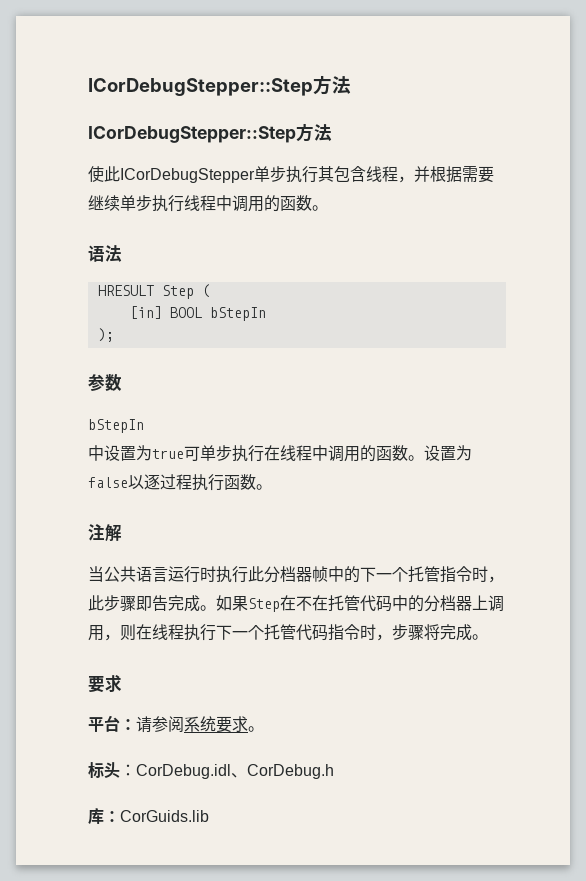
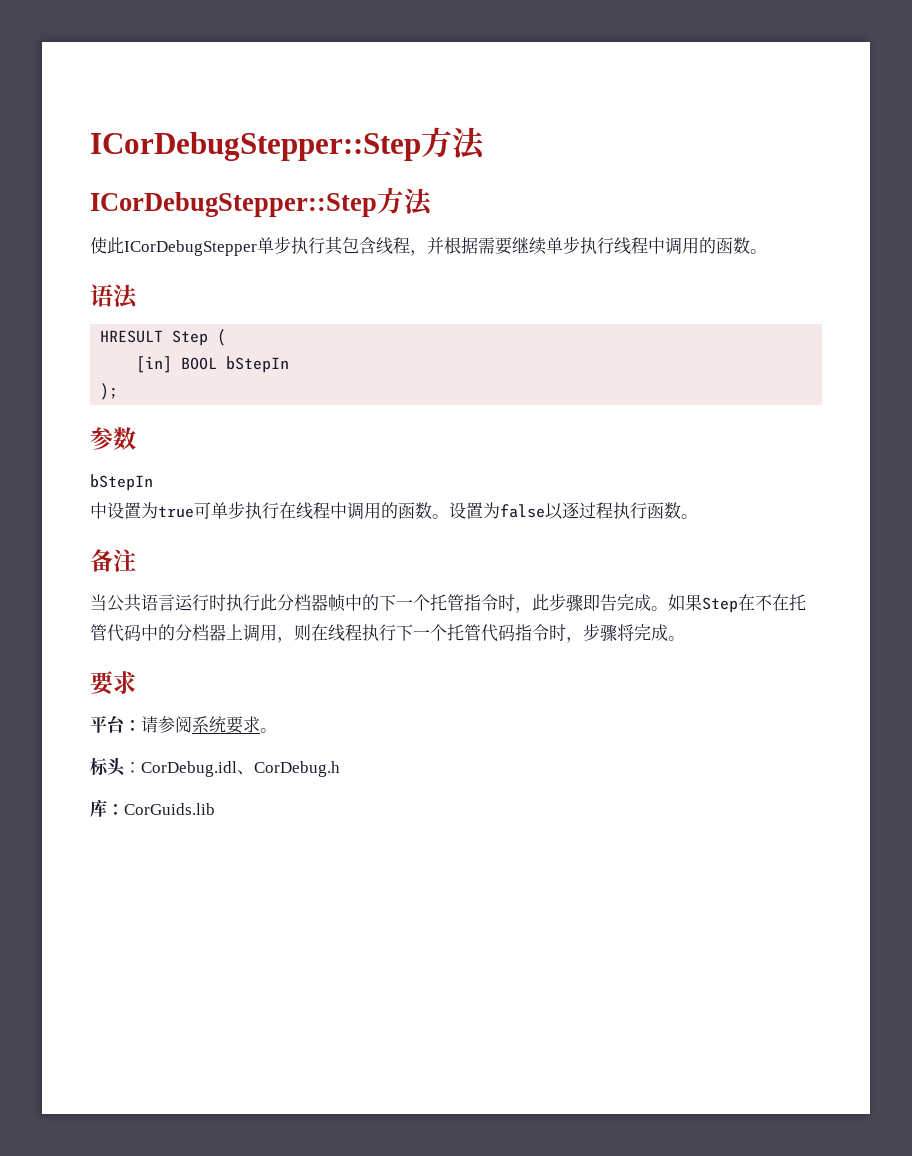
- 注解
+ 备注

